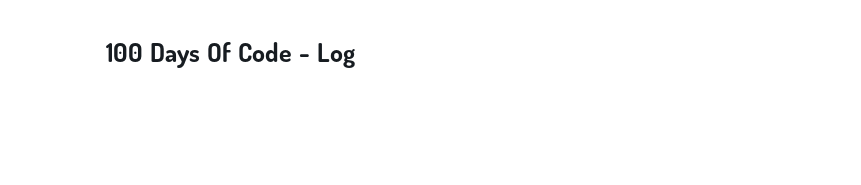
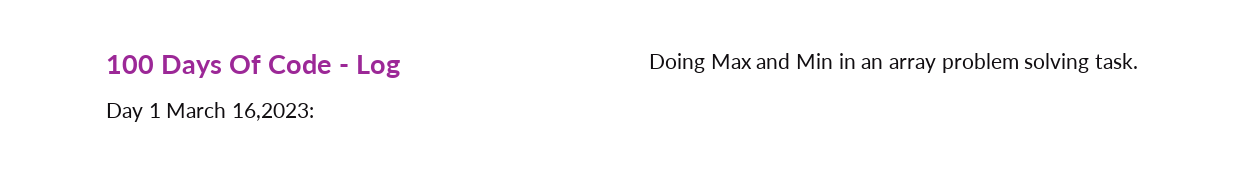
+ Day 1 March 16,2023:
+ Doing Max and Min in an array problem solving task.

